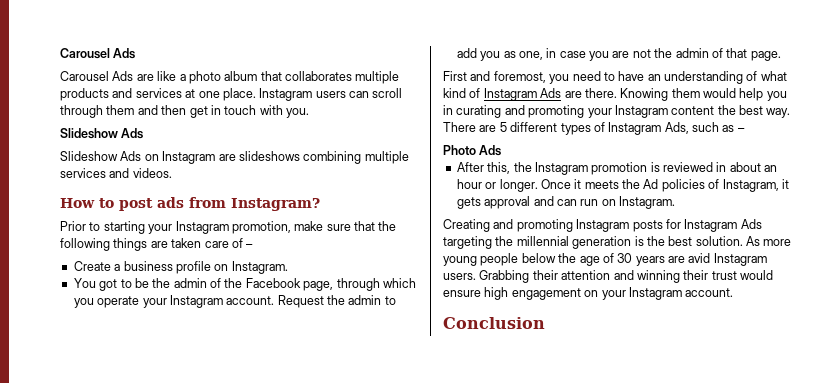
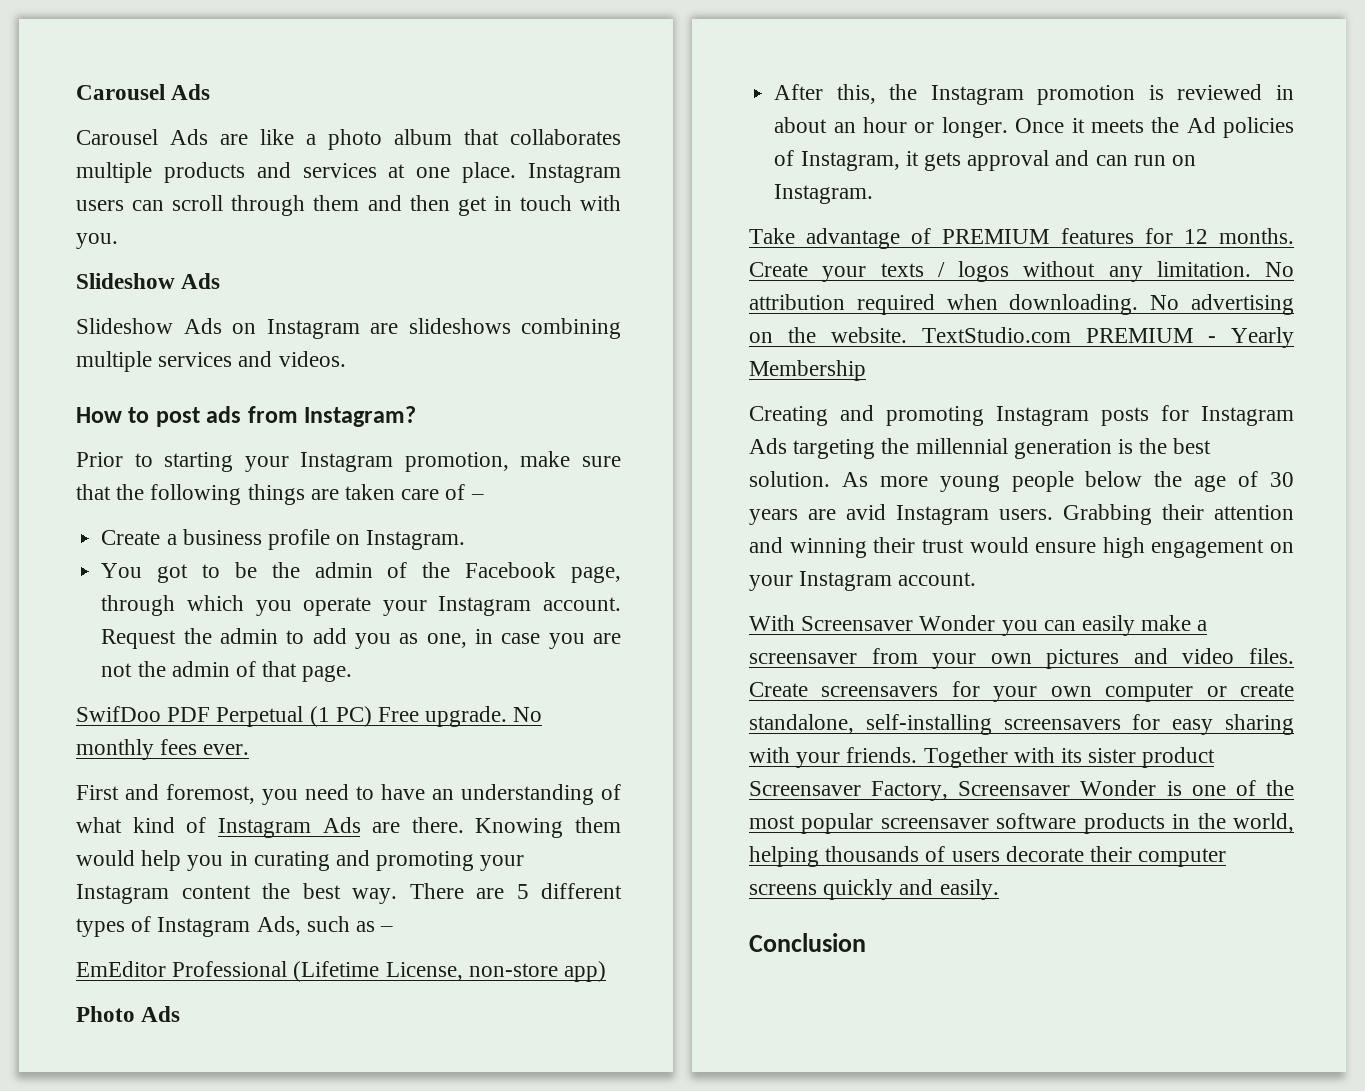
+ SwifDoo PDF Perpetual (1 PC) Free upgrade. No monthly fees ever.
+ EmEditor Professional (Lifetime License, non-store app)
+ Take advantage of PREMIUM features for 12 months. Create your texts / logos without any limitation. No attribution required when downloading. No advertising on the website. TextStudio.com PREMIUM - Yearly Membership
+ With Screensaver Wonder you can easily make a screensaver from your own pictures and video files. Create screensavers for your own computer or create standalone, self-installing screensavers for easy sharing with your friends. Together with its sister product Screensaver Factory, Screensaver Wonder is one of the most popular screensaver software products in the world, helping thousands of users decorate their computer screens quickly and easily.

